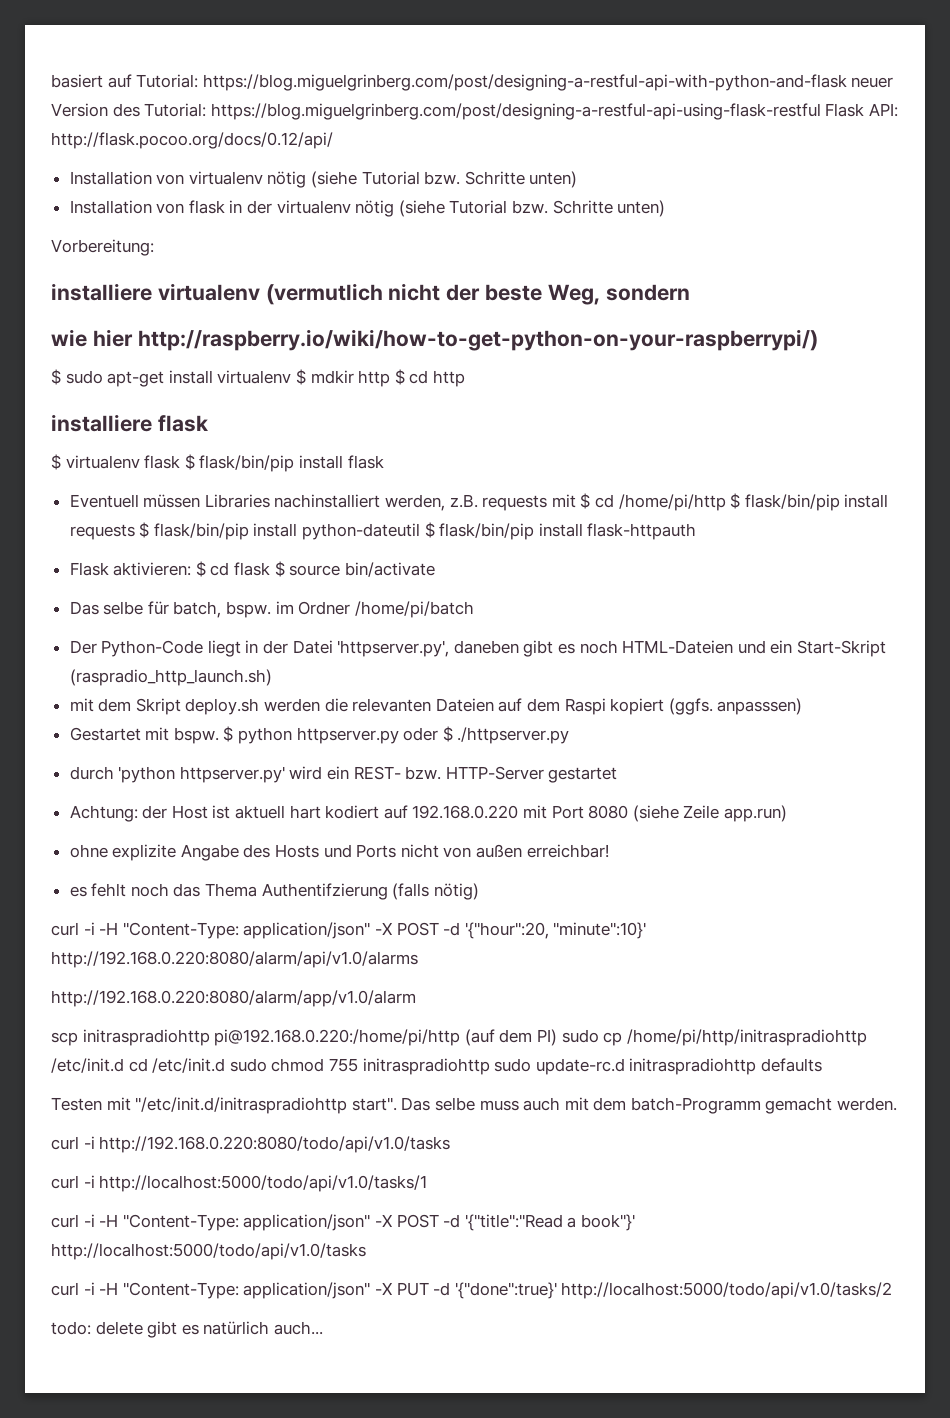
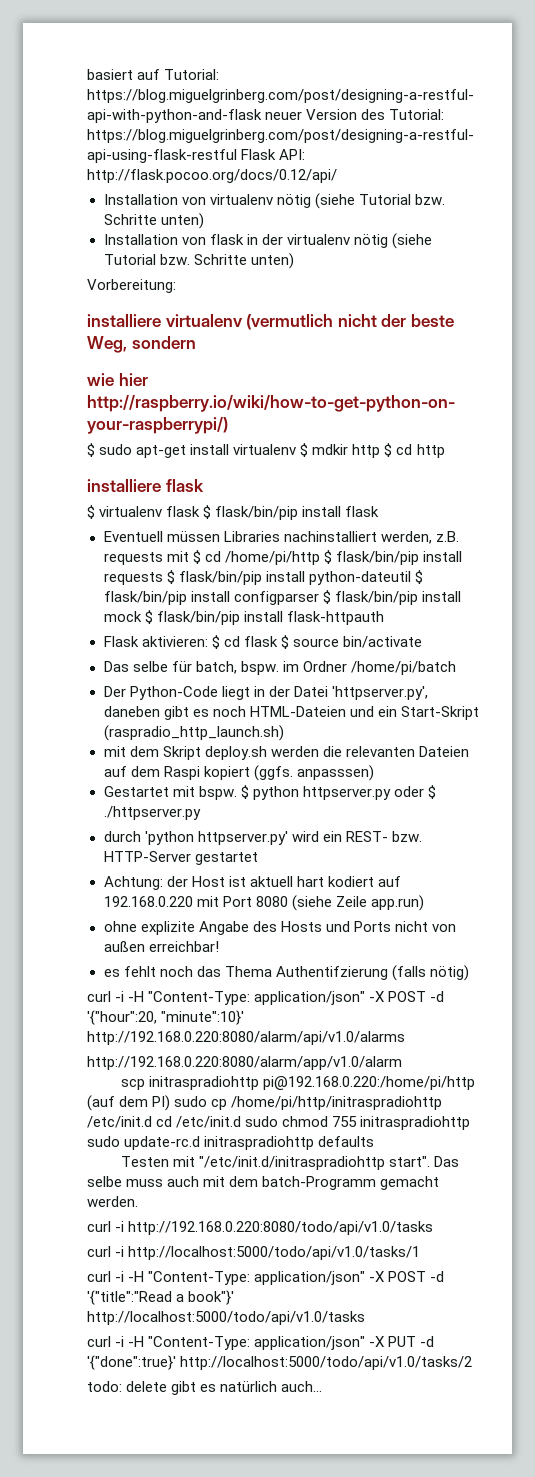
- Eventuell müssen Libraries nachinstalliert werden, z.B. requests mit $ cd /home/pi/http $ flask/bin/pip install requests $ flask/bin/pip install python-dateutil $ flask/bin/pip install flask-httpauth
+ Eventuell müssen Libraries nachinstalliert werden, z.B. requests mit $ cd /home/pi/http $ flask/bin/pip install requests $ flask/bin/pip install python-dateutil $ flask/bin/pip install configparser $ flask/bin/pip install mock $ flask/bin/pip install flask-httpauth

